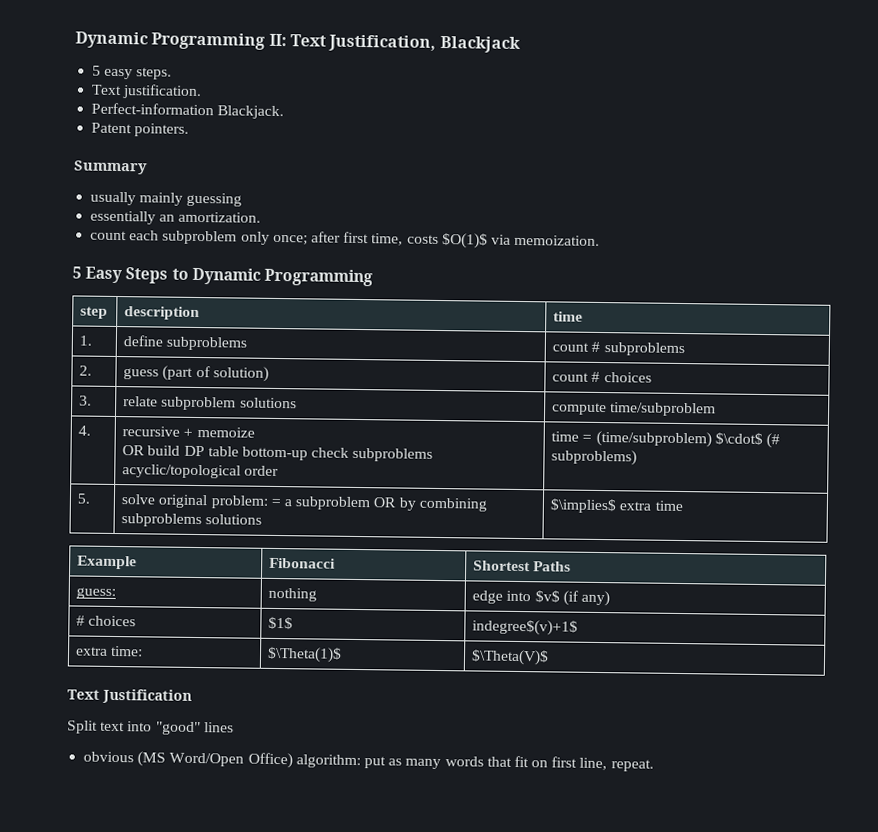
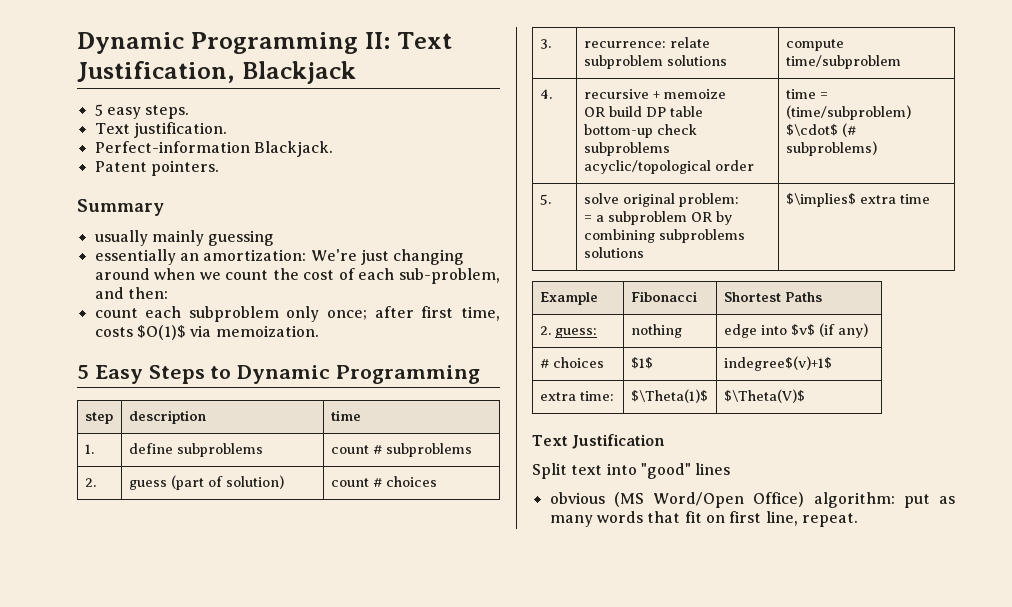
- essentially an amortization.
+ essentially an amortization: We're just changing around when we count the cost of each sub-problem, and then:
- 3. | relate subproblem solutions | compute time/subproblem
+ 3. | recurrence: relate subproblem solutions | compute time/subproblem
- 5. | solve original problem: = a subproblem OR by combining subproblems solutions | $\implies$ extra time
+ 5. | solve original problem:
+ = a subproblem OR by combining subproblems solutions | $\implies$ extra time
- guess: | nothing | edge into $v$ (if any)
+ 2. guess: | nothing | edge into $v$ (if any)

